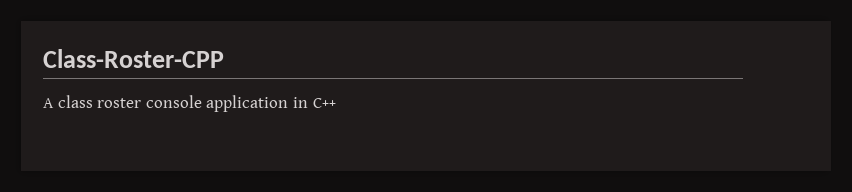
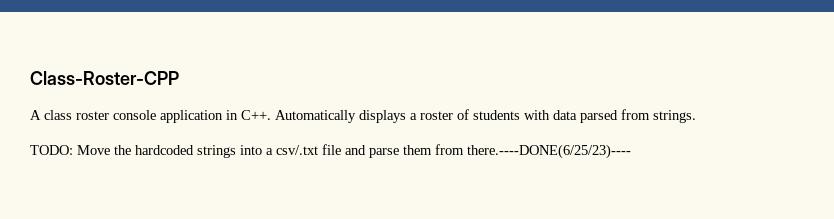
- A class roster console application in C++
+ A class roster console application in C++. Automatically displays a roster of students with data parsed from strings.
+ TODO: Move the hardcoded strings into a csv/.txt file and parse them from there.----DONE(6/25/23)----

